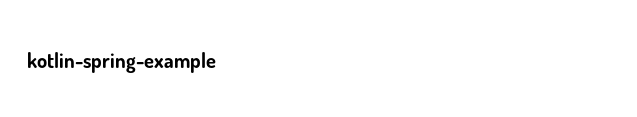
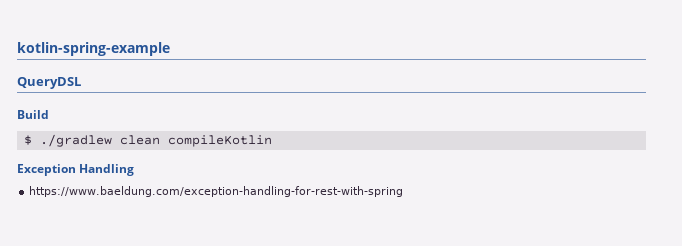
+ QueryDSL
+ Build
+ $ ./gradlew clean compileKotlin
+ Exception Handling
+ https://www.baeldung.com/exception-handling-for-rest-with-spring

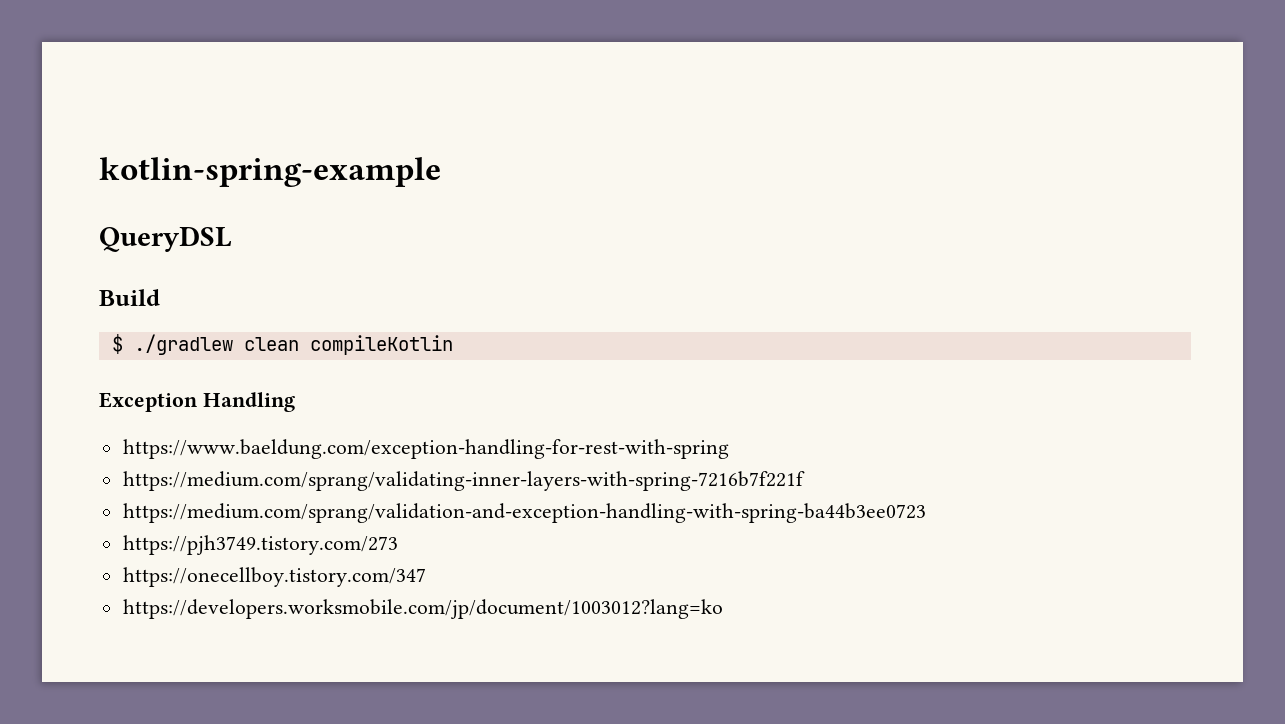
+ https://medium.com/sprang/validating-inner-layers-with-spring-7216b7f221f
+ https://medium.com/sprang/validation-and-exception-handling-with-spring-ba44b3ee0723
+ https://pjh3749.tistory.com/273
+ https://onecellboy.tistory.com/347
+ https://developers.worksmobile.com/jp/document/1003012?lang=ko

